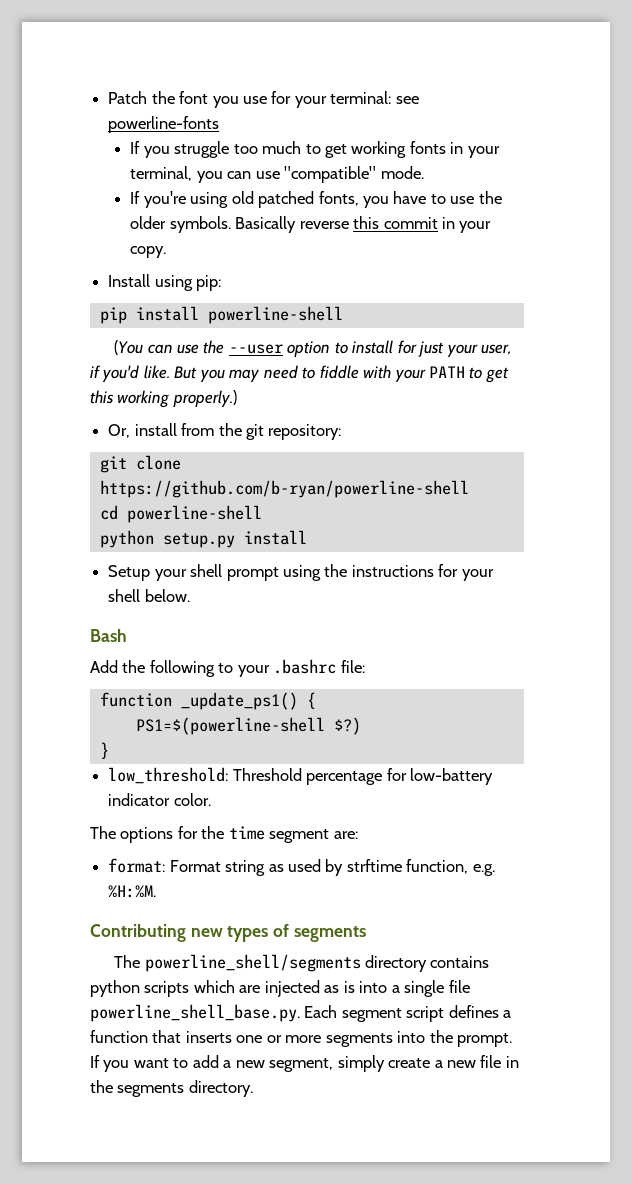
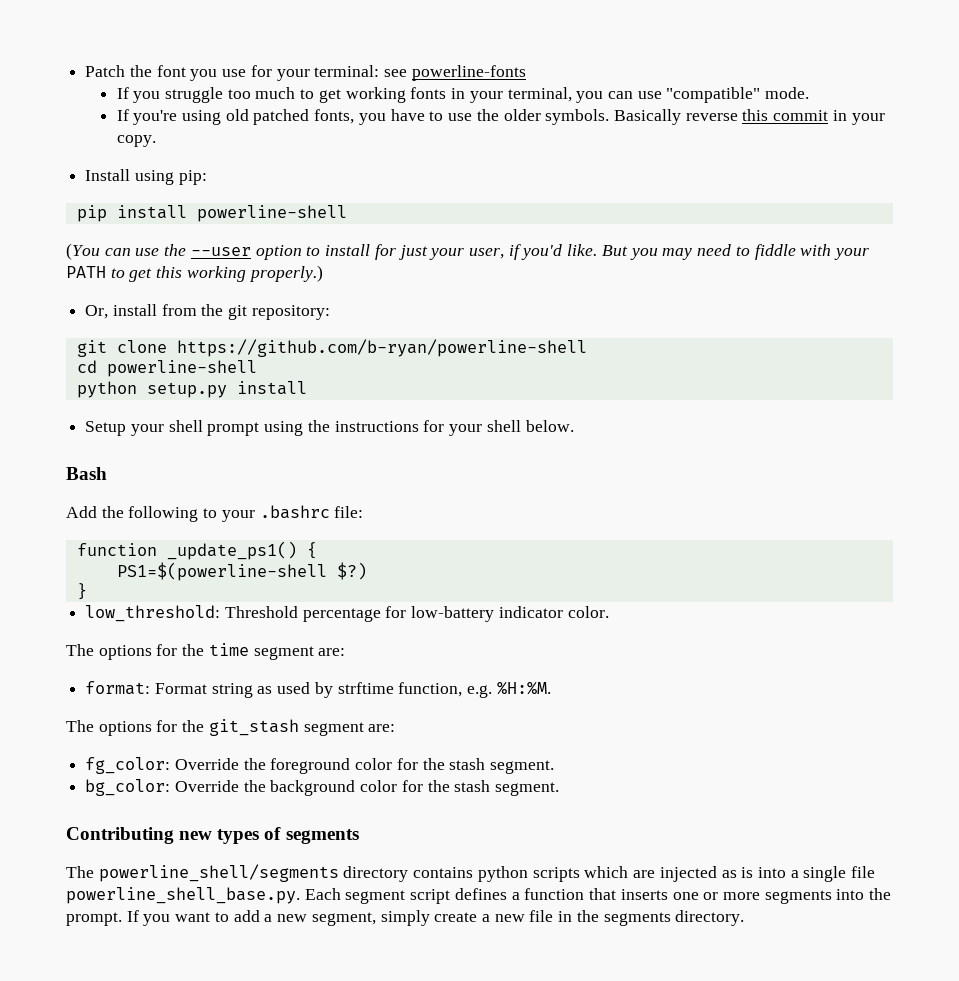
+ The options for the git_stash segment are:
+ fg_color: Override the foreground color for the stash segment.
+ bg_color: Override the background color for the stash segment.

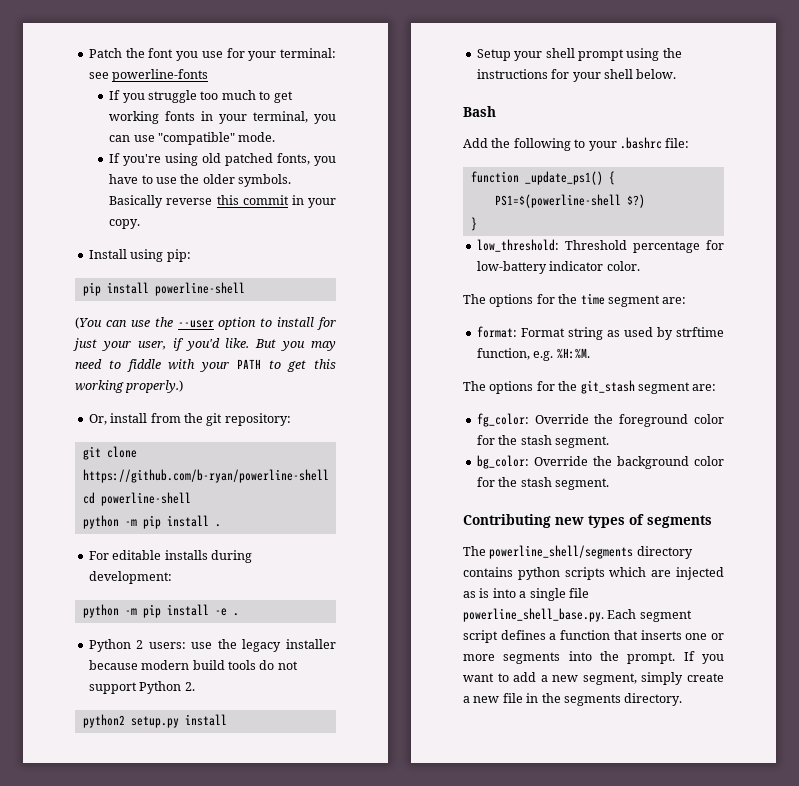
- python setup.py install
+ python -m pip install .
+ For editable installs during development:
+ python -m pip install -e .
+ Python 2 users: use the legacy installer because modern build tools do not support Python 2.
+ python2 setup.py install

